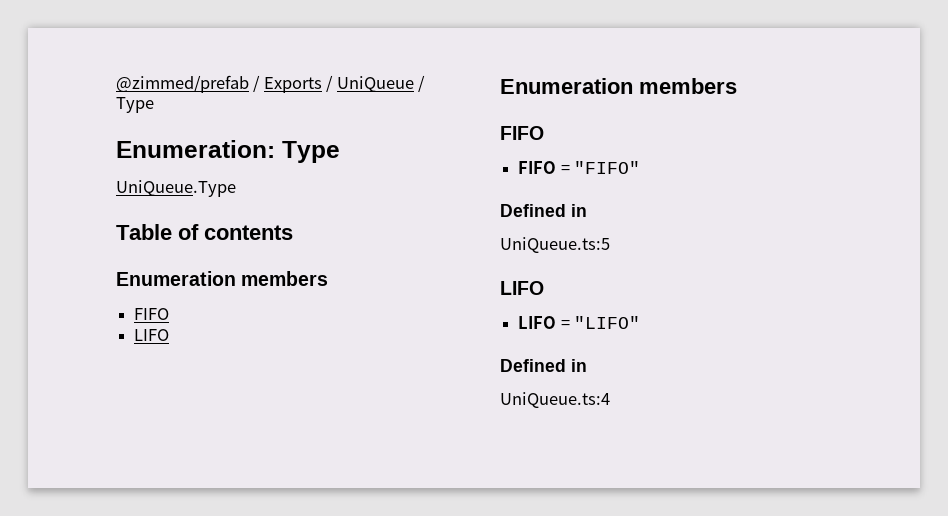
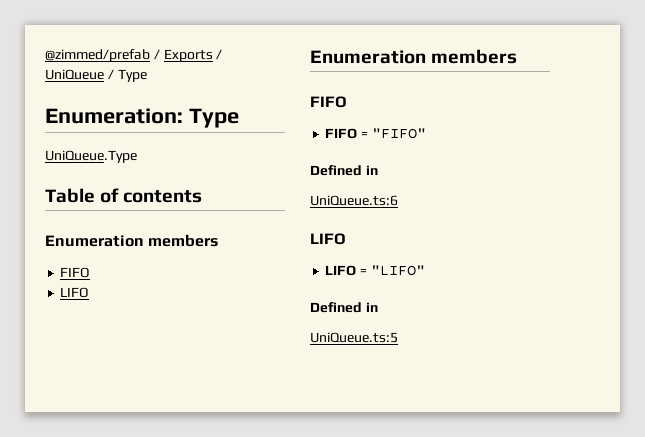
- UniQueue.ts:5
+ UniQueue.ts:6
- UniQueue.ts:4
+ UniQueue.ts:5

